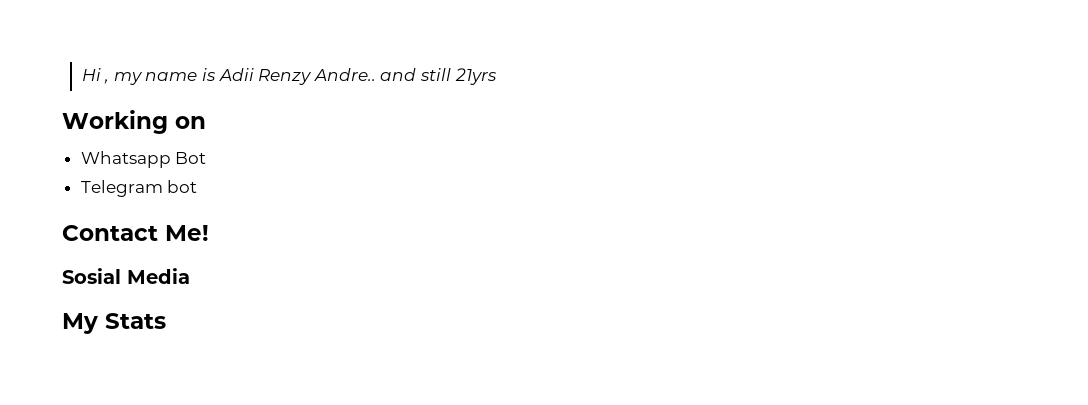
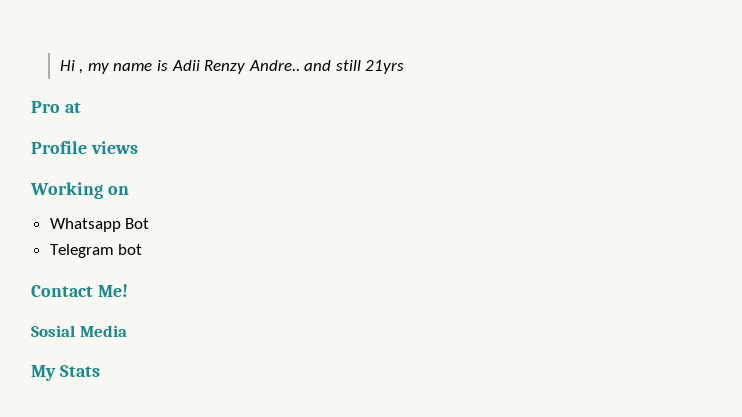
+ Pro at
+ Profile views

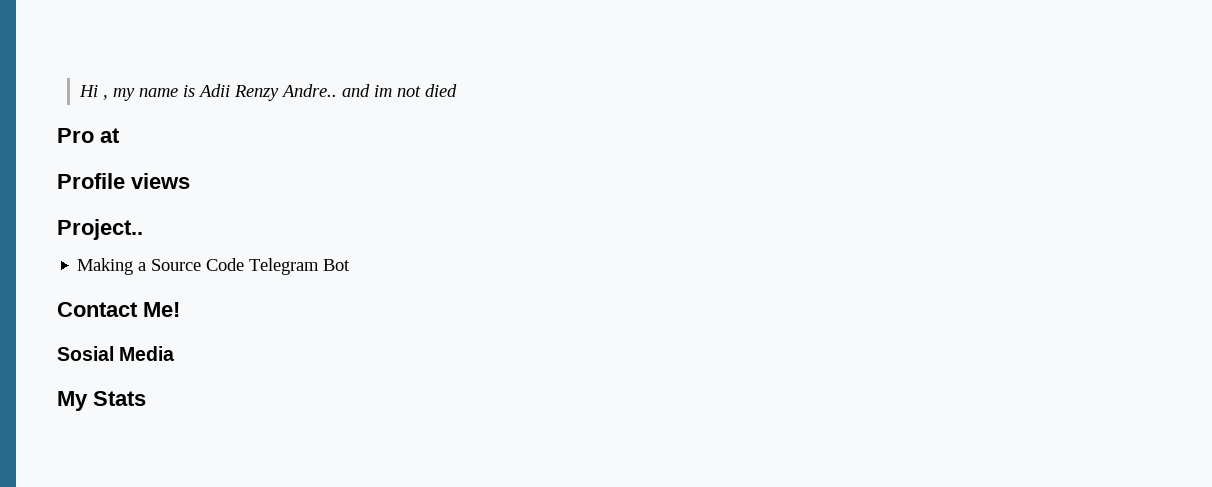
- Hi , my name is Adii Renzy Andre.. and still 21yrs
+ Hi , my name is Adii Renzy Andre.. and im not died
- Working on
- Whatsapp Bot
+ Project..
+ Making a Source Code Telegram Bot
- Telegram bot

